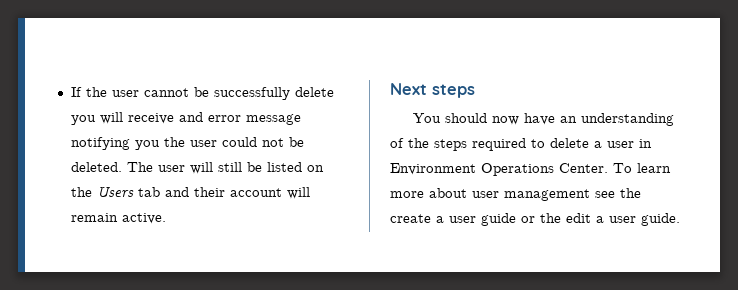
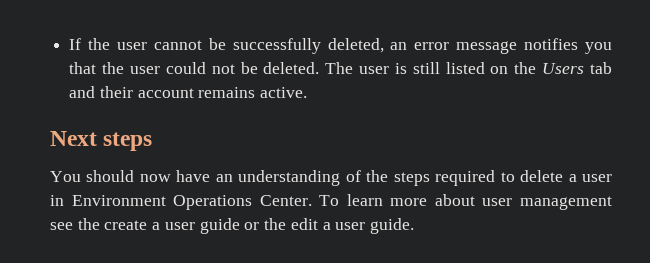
- If the user cannot be successfully delete you will receive and error message notifying you the user could not be deleted.
+ If the user cannot be successfully deleted, an error message notifies you that the user could not be deleted.
- The user will still be listed on the Users tab and their account will remain active.
+ The user is still listed on the Users tab and their account remains active.

